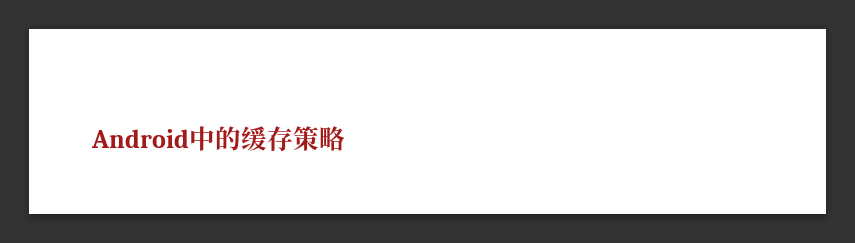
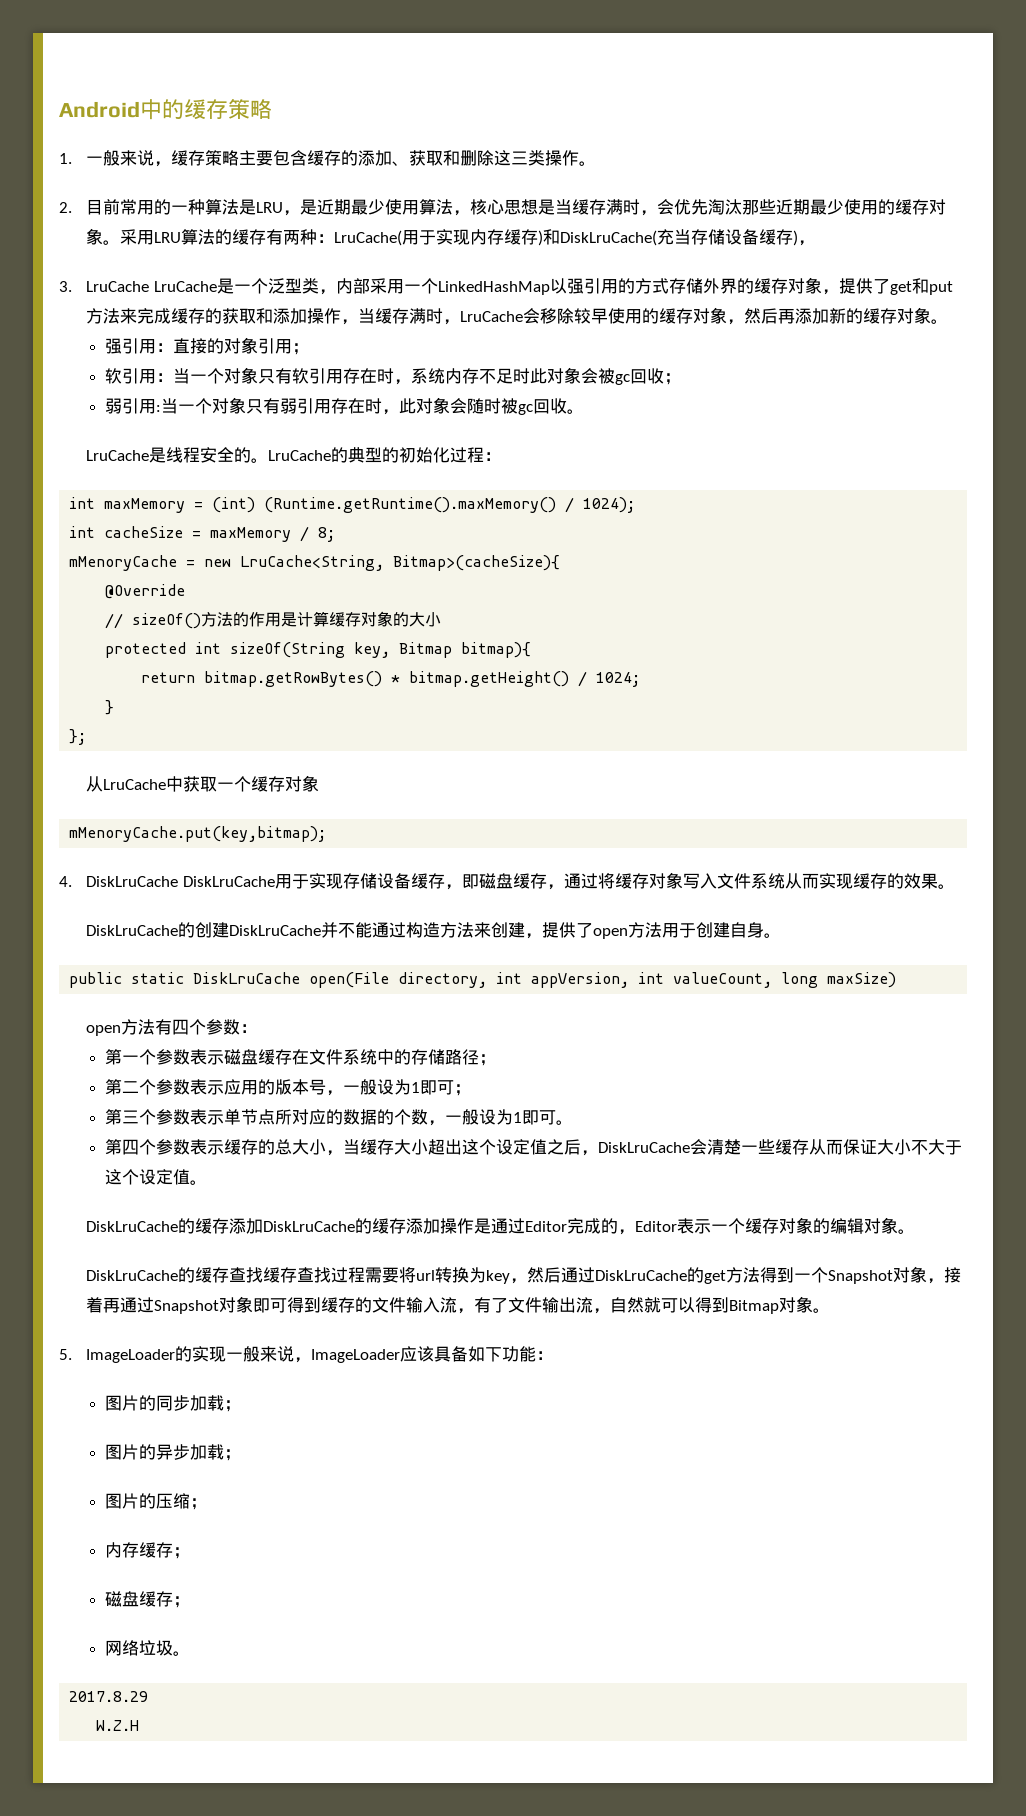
+ 1.一般来说，缓存策略主要包含缓存的添加、获取和删除这三类操作。
+ 2.目前常用的一种算法是LRU，是近期最少使用算法，核心思想是当缓存满时，会优先淘汰那些近期最少使用的缓存对象。采用LRU算法的缓存有两种：LruCache(用于实现内存缓存)和DiskLruCache(充当存储设备缓存)，
+ 3. LruCache LruCache是一个泛型类，内部采用一个LinkedHashMap以强引用的方式存储外界的缓存对象，提供了get和put方法来完成缓存的获取和添加操作，当缓存满时，LruCache会移除较早使用的缓存对象，然后再添加新的缓存对象。
+ 强引用：直接的对象引用；
+ 软引用：当一个对象只有软引用存在时，系统内存不足时此对象会被gc回收；
+ 弱引用:当一个对象只有弱引用存在时，此对象会随时被gc回收。
+ LruCache是线程安全的。LruCache的典型的初始化过程：
+ int maxMemory = (int) (Runtime.getRuntime().maxMemory() / 1024);
+ int cacheSize = maxMemory / 8;
+ mMenoryCache = new LruCache<String, Bitmap>(cacheSize){
+ @Override
+ // sizeOf()方法的作用是计算缓存对象的大小
+ protected int sizeOf(String key, Bitmap bitmap){
+ return bitmap.getRowBytes() * bitmap.getHeight() / 1024;
+ }
+ };
+ 从LruCache中获取一个缓存对象
+ mMenoryCache.put(key,bitmap);
+ 4. DiskLruCache DiskLruCache用于实现存储设备缓存，即磁盘缓存，通过将缓存对象写入文件系统从而实现缓存的效果。
+ DiskLruCache的创建DiskLruCache并不能通过构造方法来创建，提供了open方法用于创建自身。
+ public static DiskLruCache open(File directory, int appVersion, int valueCount, long maxSize)
+ open方法有四个参数：
+ 第一个参数表示磁盘缓存在文件系统中的存储路径；
+ 第二个参数表示应用的版本号，一般设为1即可；
+ 第三个参数表示单节点所对应的数据的个数，一般设为1即可。
+ 第四个参数表示缓存的总大小，当缓存大小超出这个设定值之后，DiskLruCache会清楚一些缓存从而保证大小不大于这个设定值。
+ DiskLruCache的缓存添加DiskLruCache的缓存添加操作是通过Editor完成的，Editor表示一个缓存对象的编辑对象。
+ DiskLruCache的缓存查找缓存查找过程需要将url转换为key，然后通过DiskLruCache的get方法得到一个Snapshot对象，接着再通过Snapshot对象即可得到缓存的文件输入流，有了文件输出流，自然就可以得到Bitmap对象。
+ 5. ImageLoader的实现一般来说，ImageLoader应该具备如下功能：
+ 图片的同步加载；
+ 图片的异步加载；
+ 图片的压缩；
+ 内存缓存；
+ 磁盘缓存；
+ 网络垃圾。
+ 2017.8.29
+ W.Z.H

